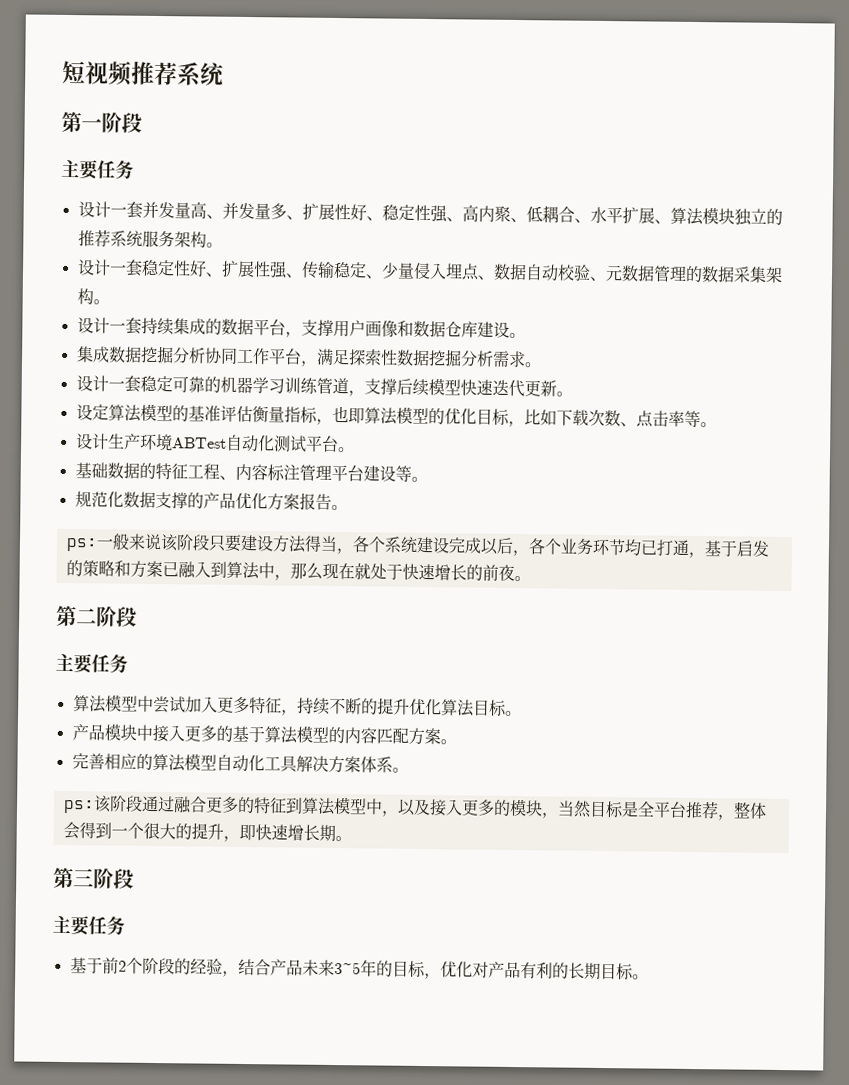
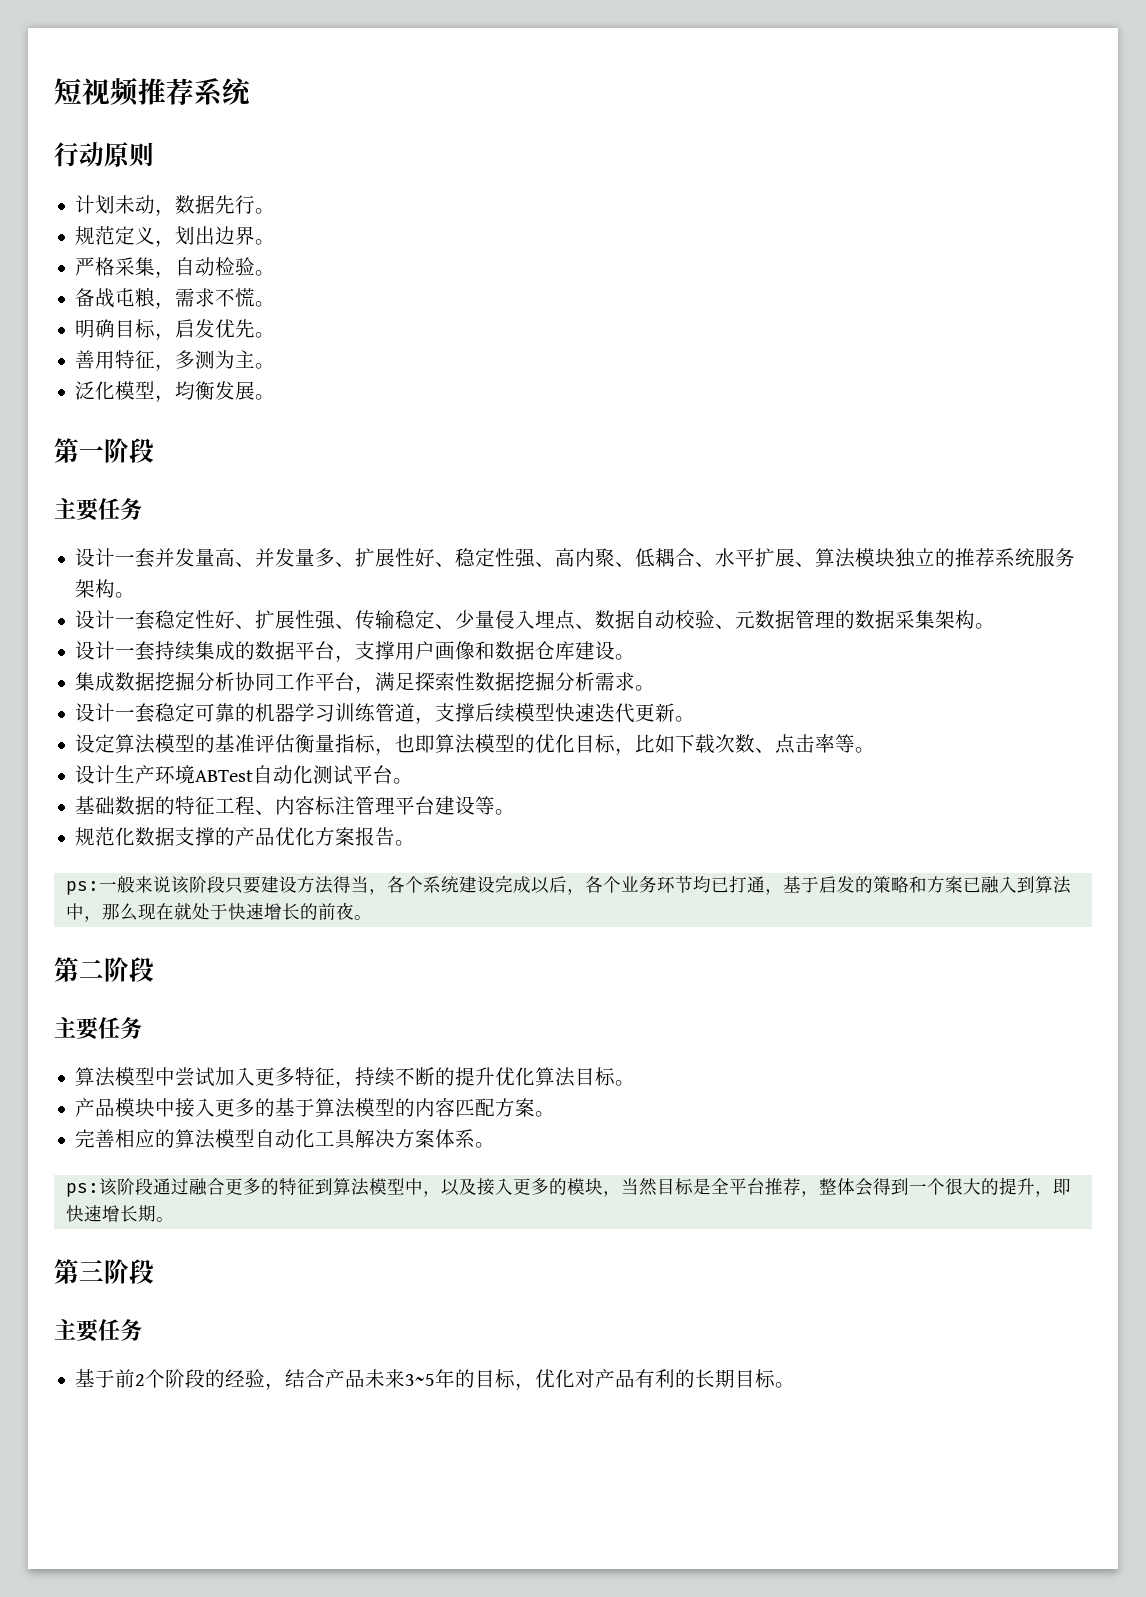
+ 行动原则
+ 计划未动，数据先行。
+ 规范定义，划出边界。
+ 严格采集，自动检验。
+ 备战屯粮，需求不慌。
+ 明确目标，启发优先。
+ 善用特征，多测为主。
+ 泛化模型，均衡发展。

